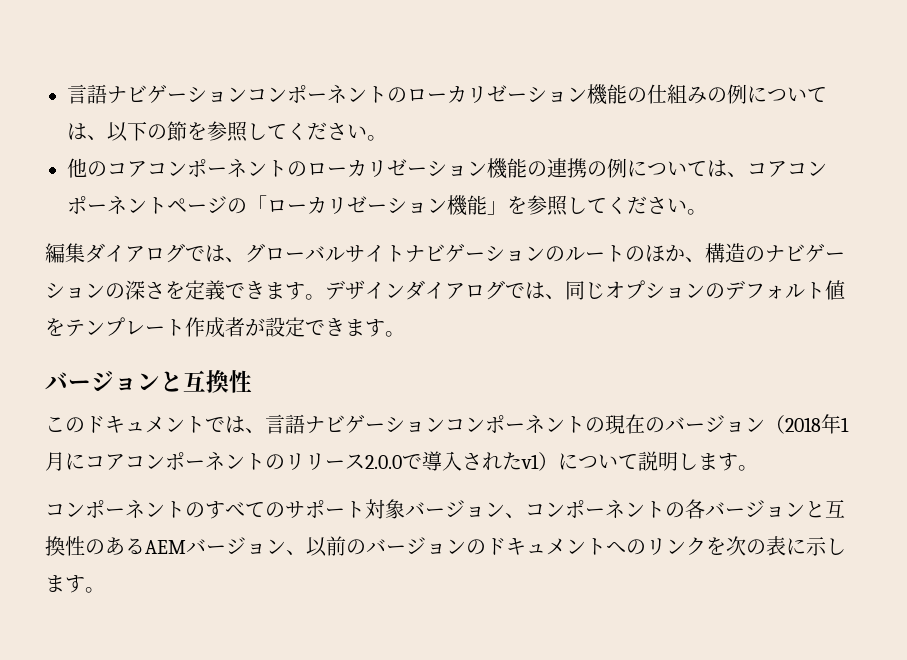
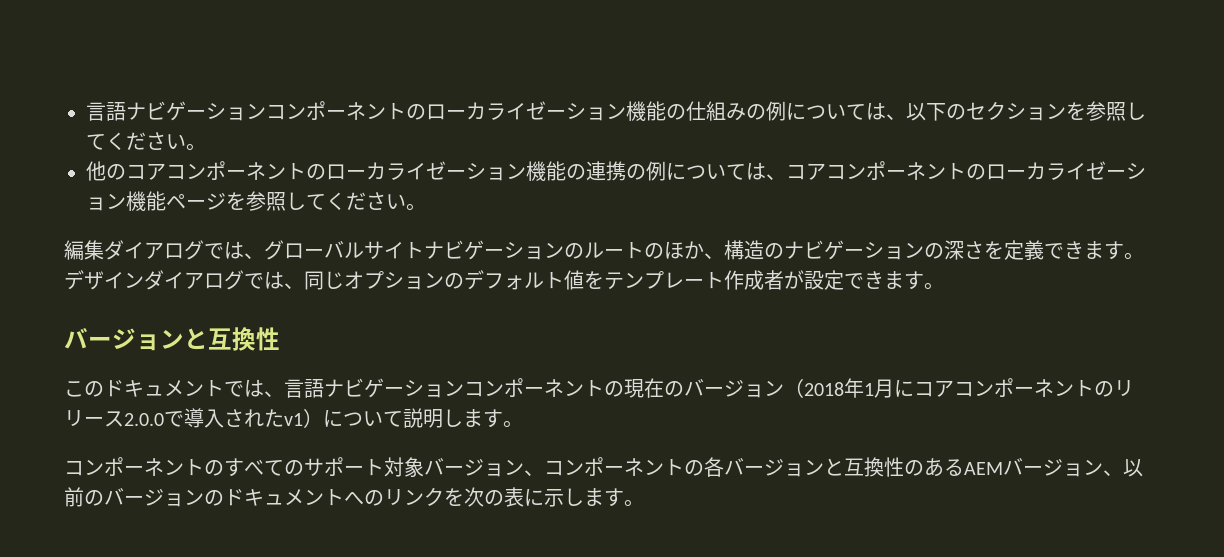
- 言語ナビゲーションコンポーネントのローカリゼーション機能の仕組みの例については、以下の節を参照してください。
+ 言語ナビゲーションコンポーネントのローカライゼーション機能の仕組みの例については、以下のセクションを参照してください。
- 他のコアコンポーネントのローカリゼーション機能の連携の例については、コアコンポーネントページの「ローカリゼーション機能」を参照してください。
+ 他のコアコンポーネントのローカライゼーション機能の連携の例については、コアコンポーネントのローカライゼーション機能ページを参照してください。

